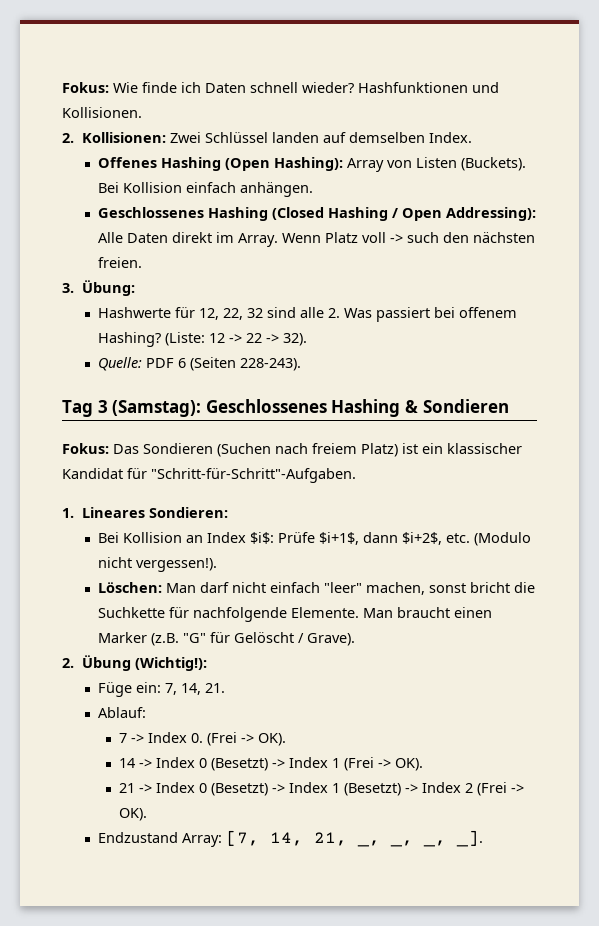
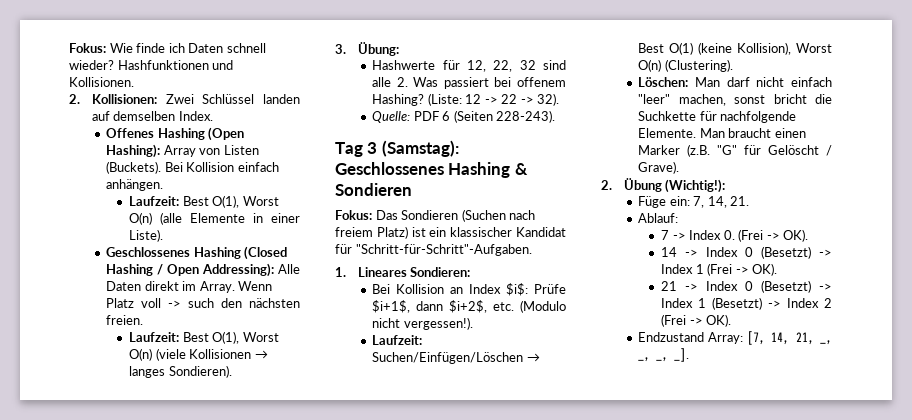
+ Laufzeit: Best O(1), Worst O(n) (alle Elemente in einer Liste).
+ Laufzeit: Best O(1), Worst O(n) (viele Kollisionen → langes Sondieren).
+ Laufzeit: Suchen/Einfügen/Löschen → Best O(1) (keine Kollision), Worst O(n) (Clustering).

